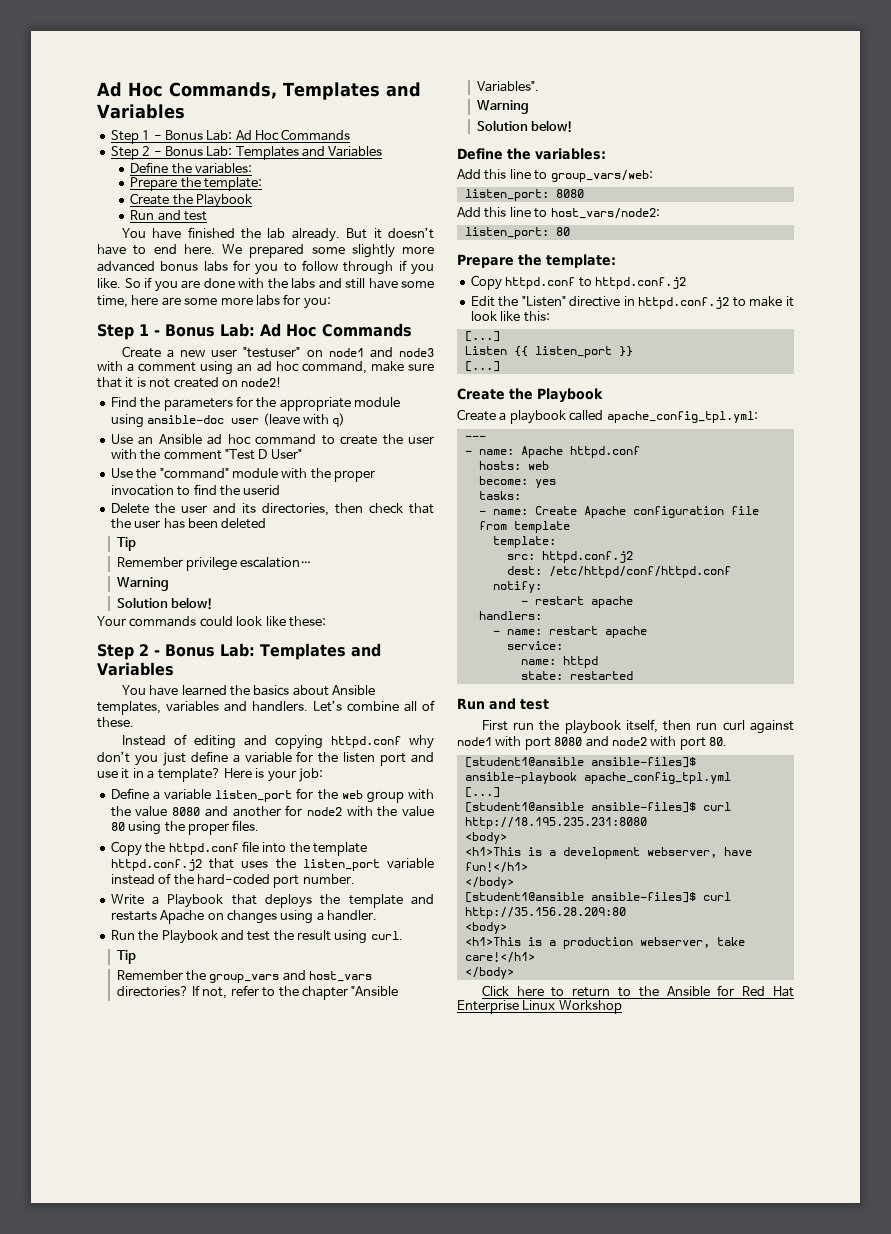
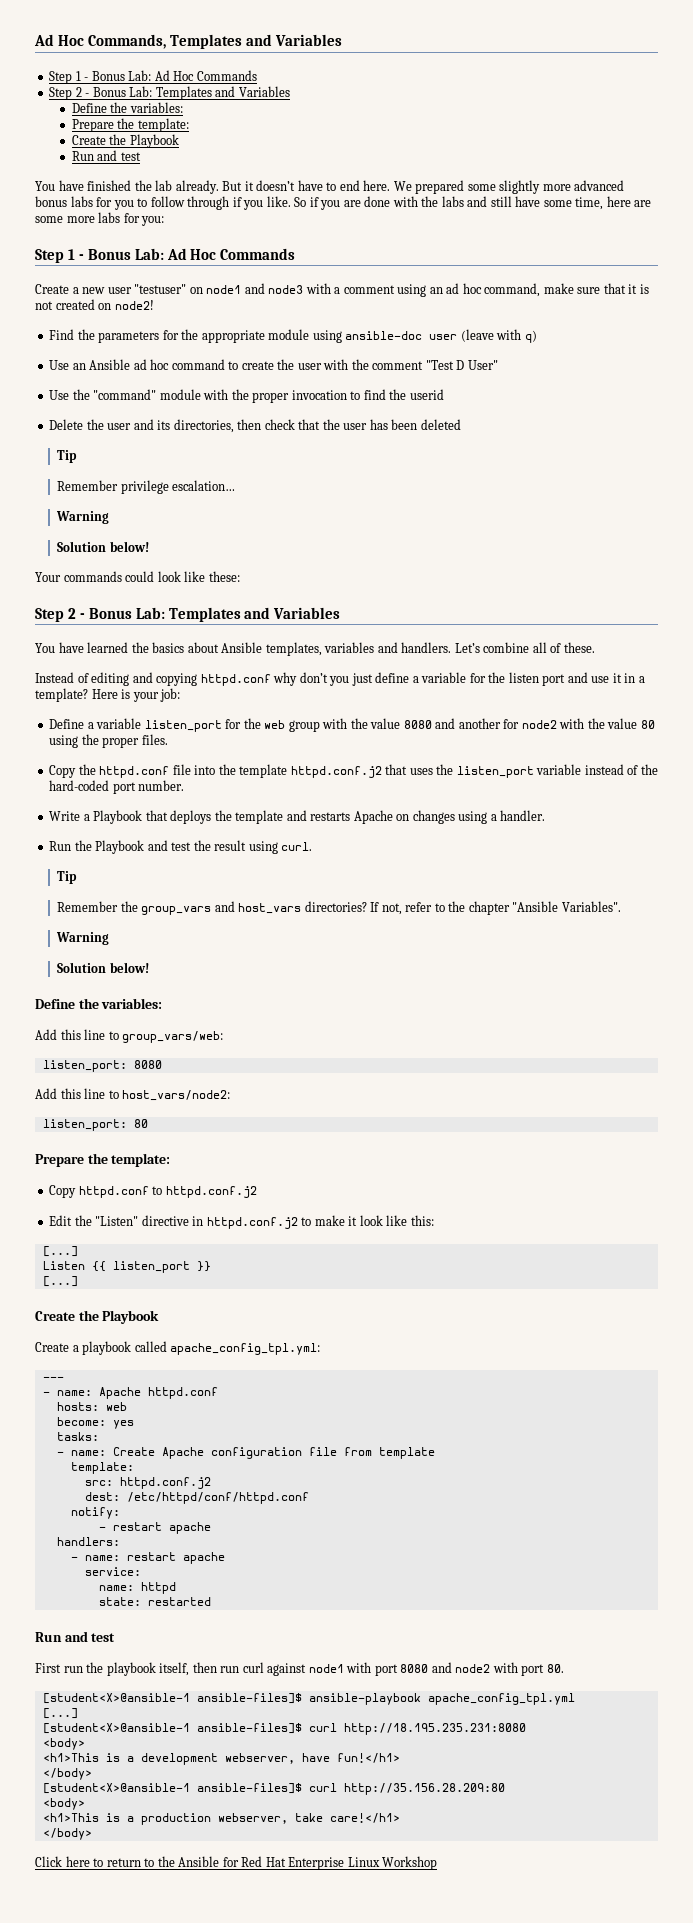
- [student1@ansible ansible-files]$ ansible-playbook apache_config_tpl.yml
+ [student<X>@ansible-1 ansible-files]$ ansible-playbook apache_config_tpl.yml
- [student1@ansible ansible-files]$ curl http://18.195.235.231:8080
+ [student<X>@ansible-1 ansible-files]$ curl http://18.195.235.231:8080
- [student1@ansible ansible-files]$ curl http://35.156.28.209:80
+ [student<X>@ansible-1 ansible-files]$ curl http://35.156.28.209:80

